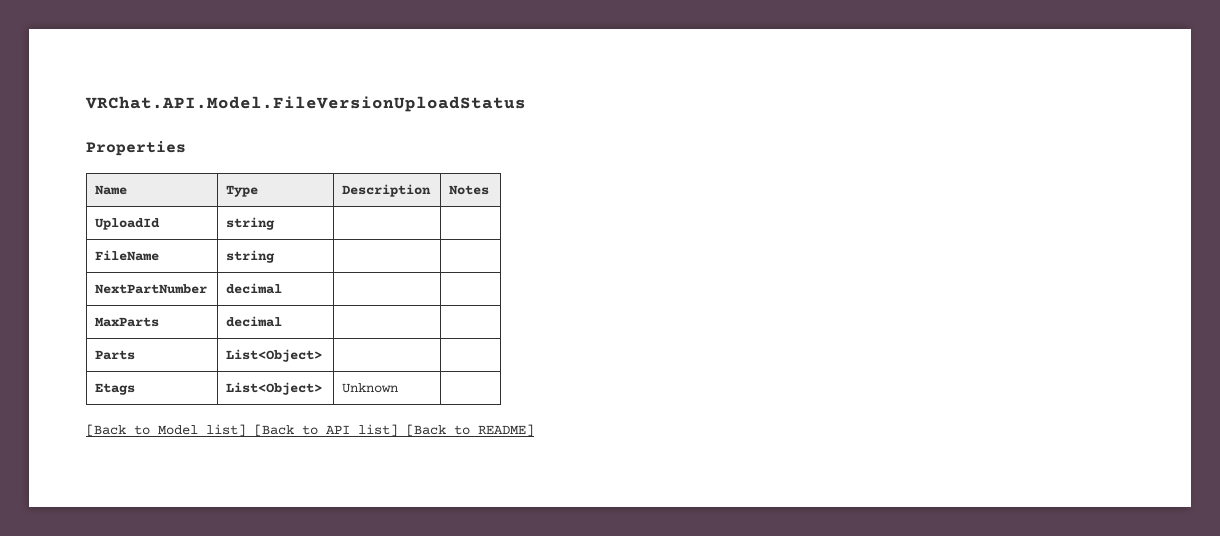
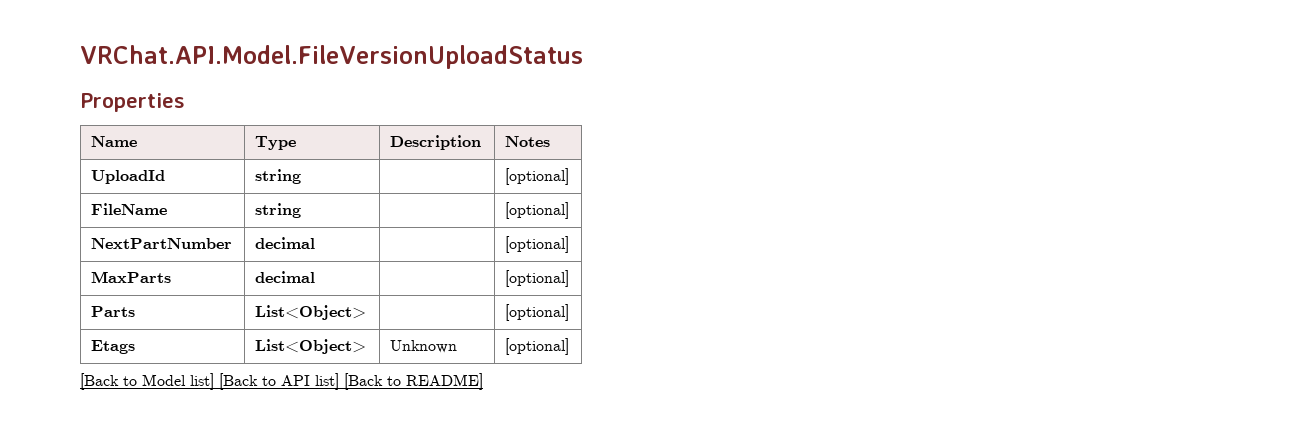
- UploadId | string | |
+ UploadId | string | | [optional]
- FileName | string | |
+ FileName | string | | [optional]
- NextPartNumber | decimal | |
+ NextPartNumber | decimal | | [optional]
- MaxParts | decimal | |
+ MaxParts | decimal | | [optional]
- Parts | List<Object> | |
+ Parts | List<Object> | | [optional]
- Etags | List<Object> | Unknown |
+ Etags | List<Object> | Unknown | [optional]

